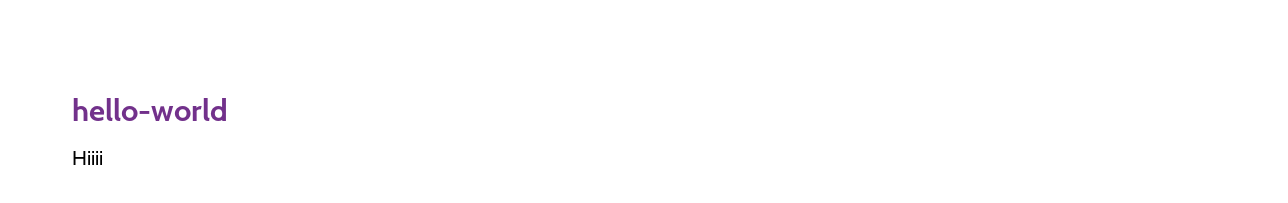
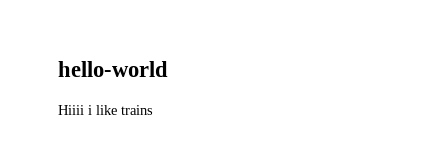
- Hiiii
+ Hiiii i like trains

